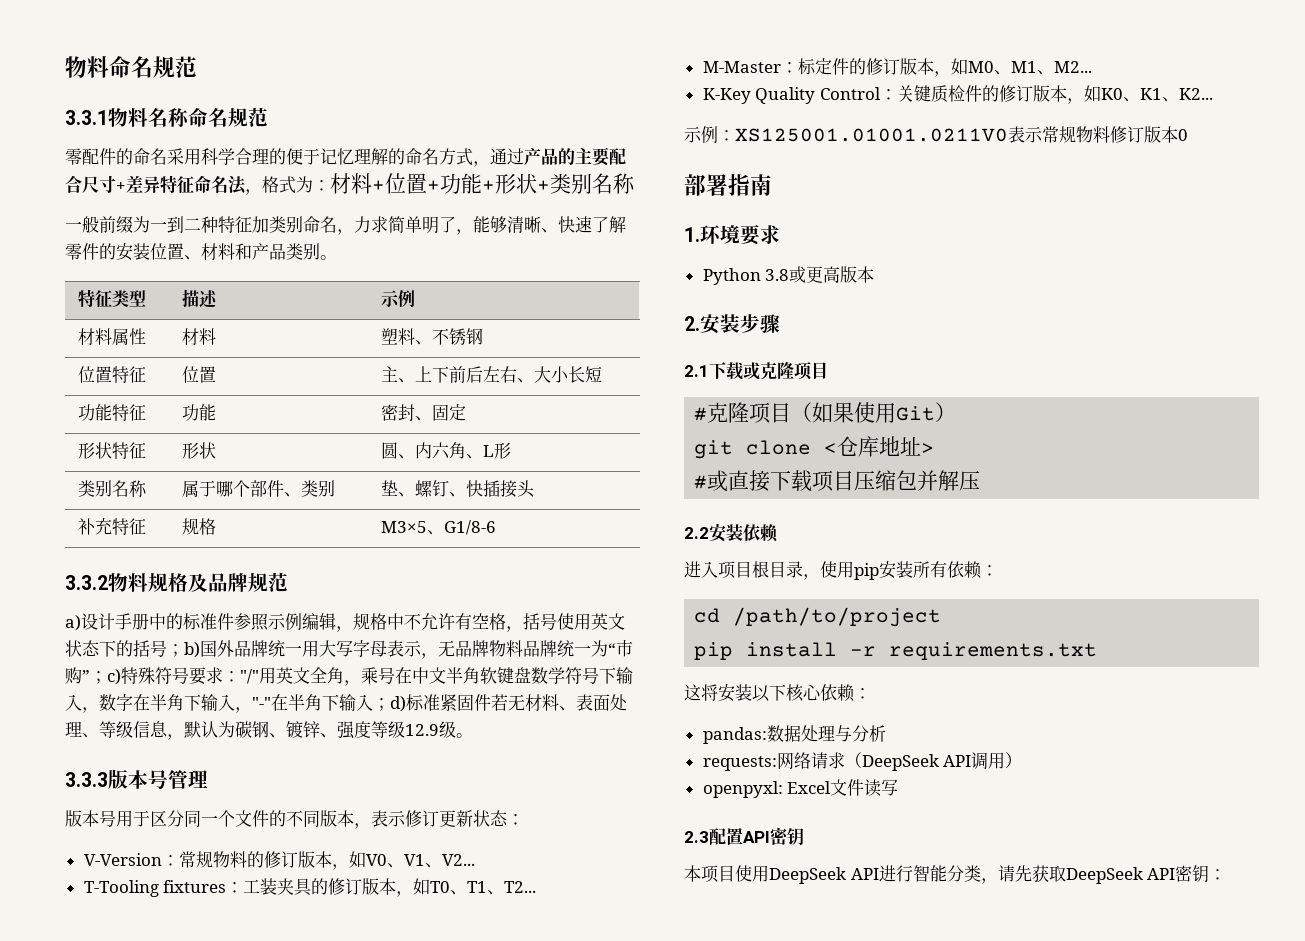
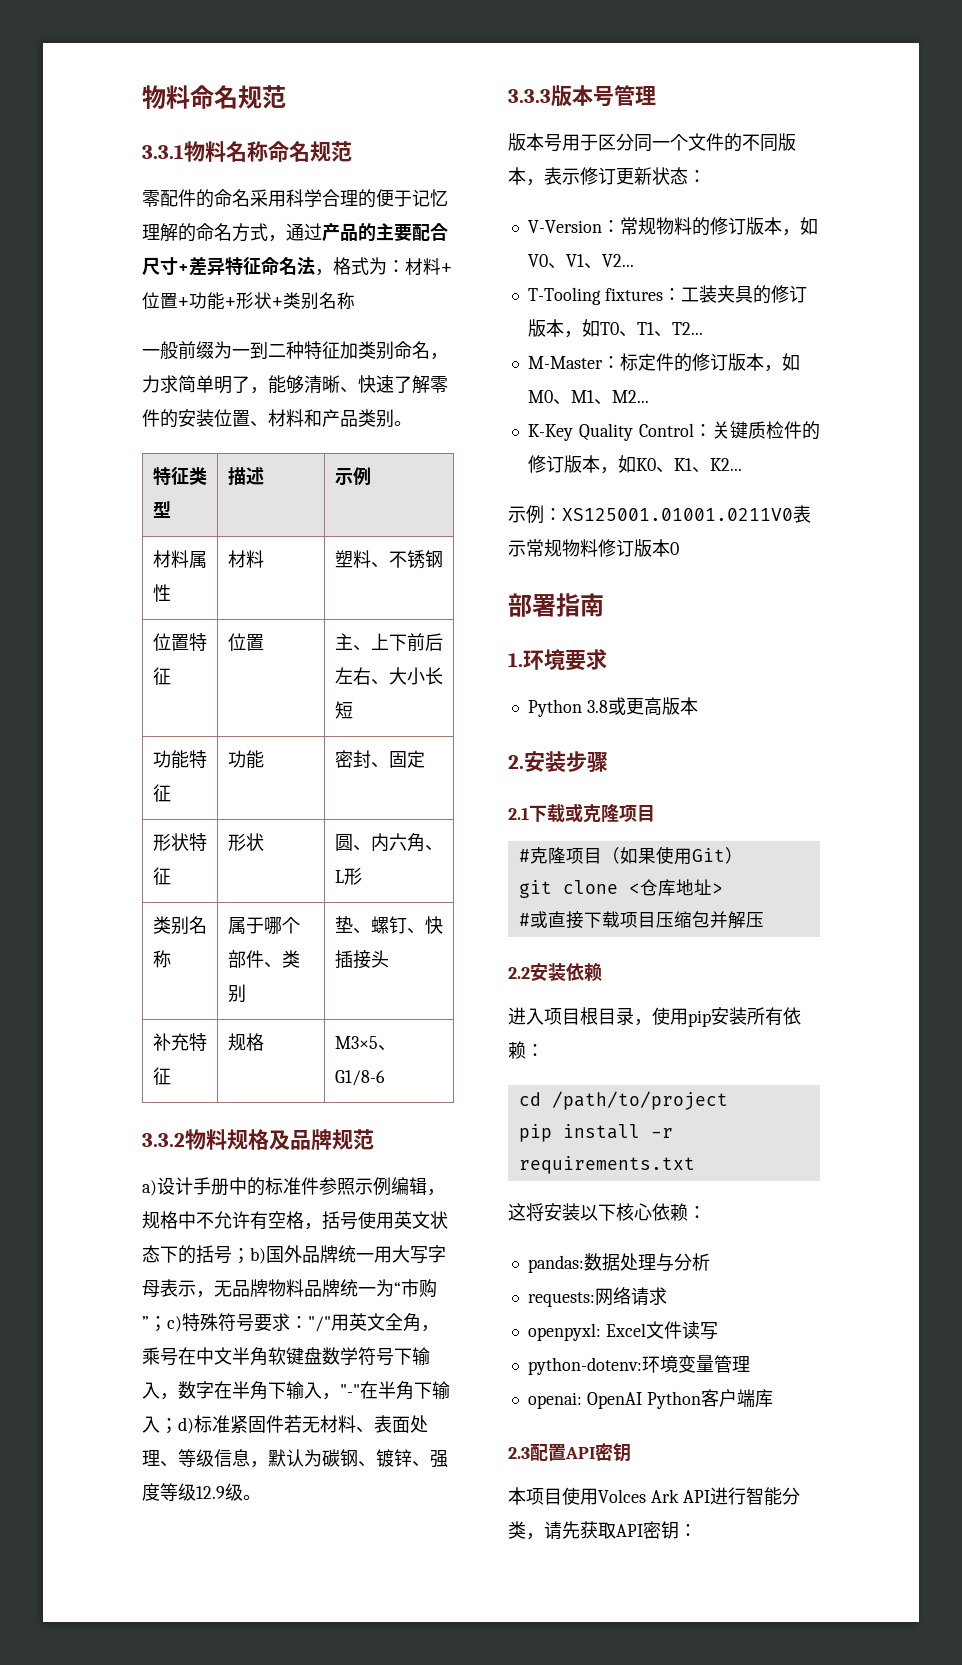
- requests:网络请求（DeepSeek API调用）
+ requests:网络请求
+ python-dotenv:环境变量管理
+ openai: OpenAI Python客户端库
- 本项目使用DeepSeek API进行智能分类，请先获取DeepSeek API密钥：
+ 本项目使用Volces Ark API进行智能分类，请先获取API密钥：

